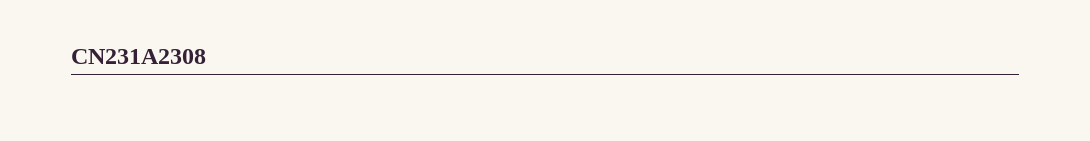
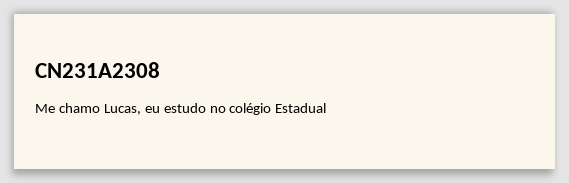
+ Me chamo Lucas, eu estudo no colégio Estadual

